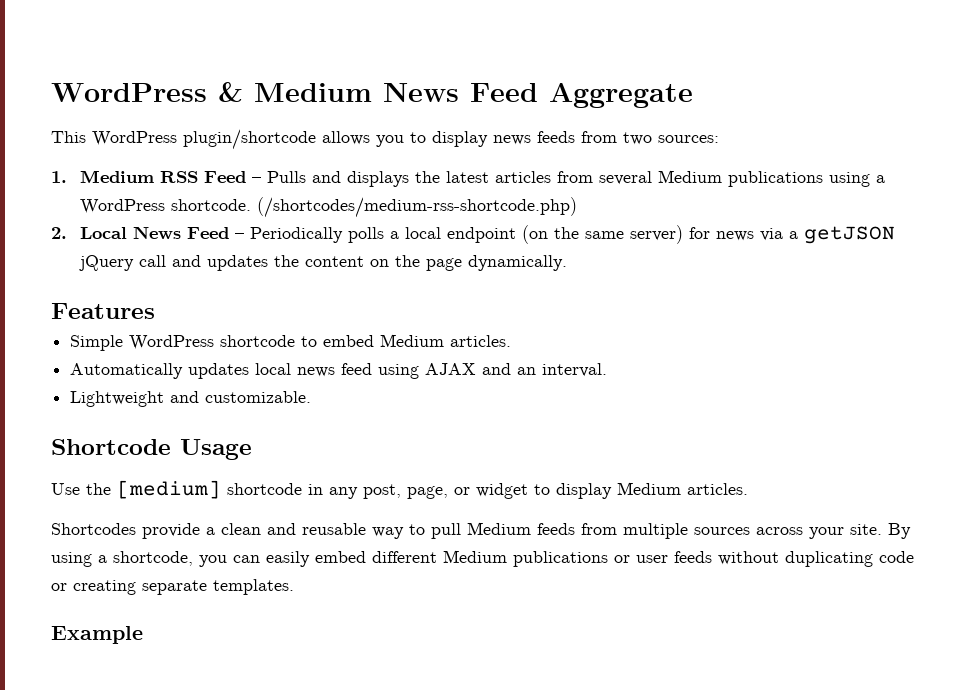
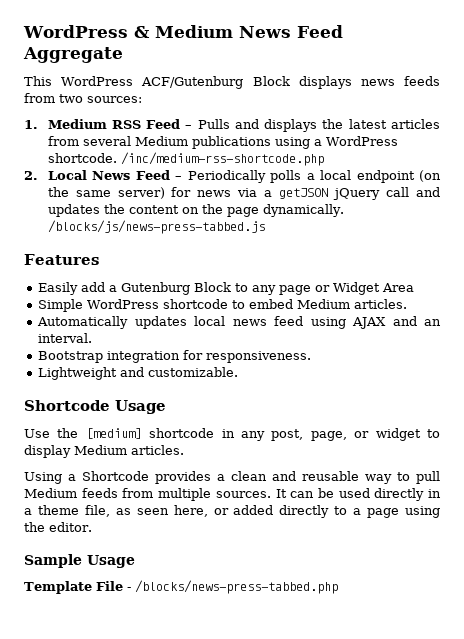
- This WordPress plugin/shortcode allows you to display news feeds from two sources:
+ This WordPress ACF/Gutenburg Block displays news feeds from two sources:
- (/shortcodes/medium-rss-shortcode.php)
+ /inc/medium-rss-shortcode.php
+ /blocks/js/news-press-tabbed.js
+ Easily add a Gutenburg Block to any page or Widget Area
+ Bootstrap integration for responsiveness.
- Shortcodes provide a clean and reusable way to pull Medium feeds from multiple sources across your site. By using a shortcode, you can easily embed different Medium publications or user feeds without duplicating code or creating separate templates.
- Example
+ Using a Shortcode provides a clean and reusable way to pull Medium feeds from multiple sources. It can be used directly in a theme file, as seen here, or added directly to a page using the editor.
+ Sample Usage
+ Template File - /blocks/news-press-tabbed.php

